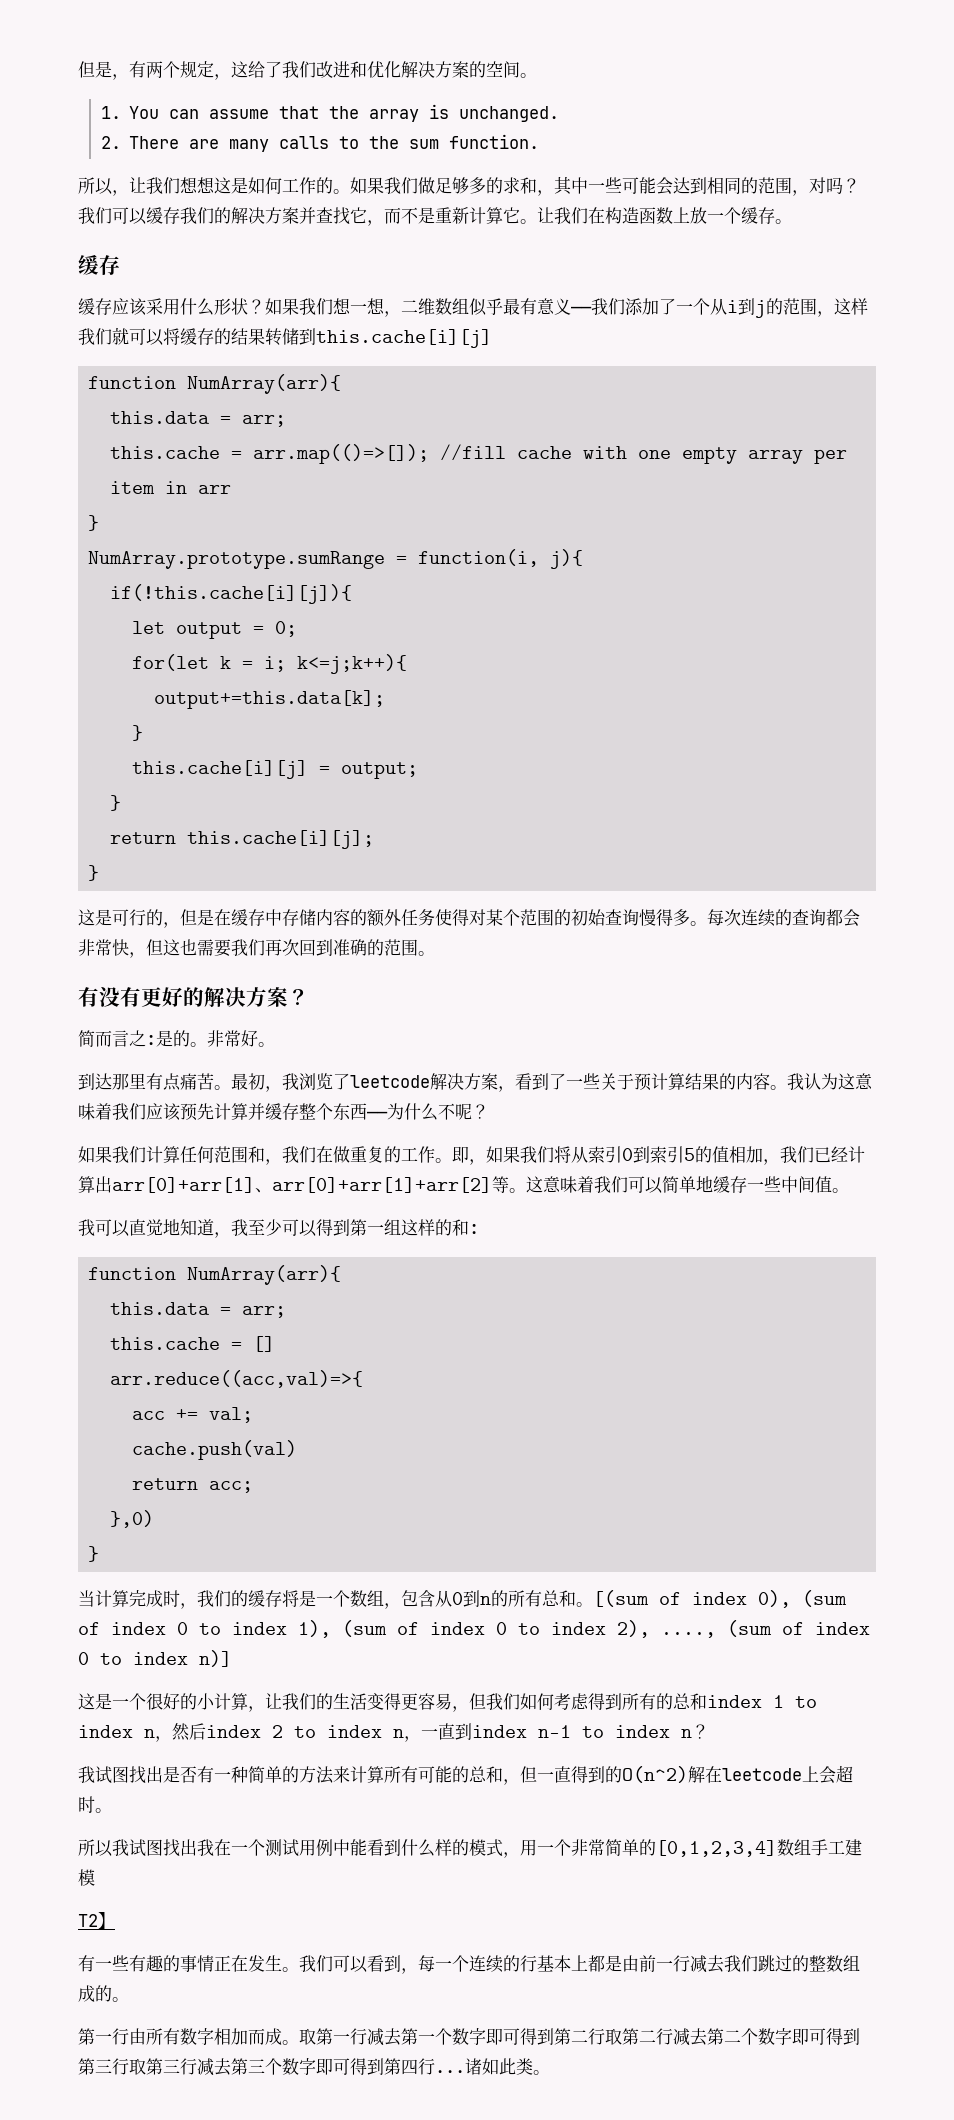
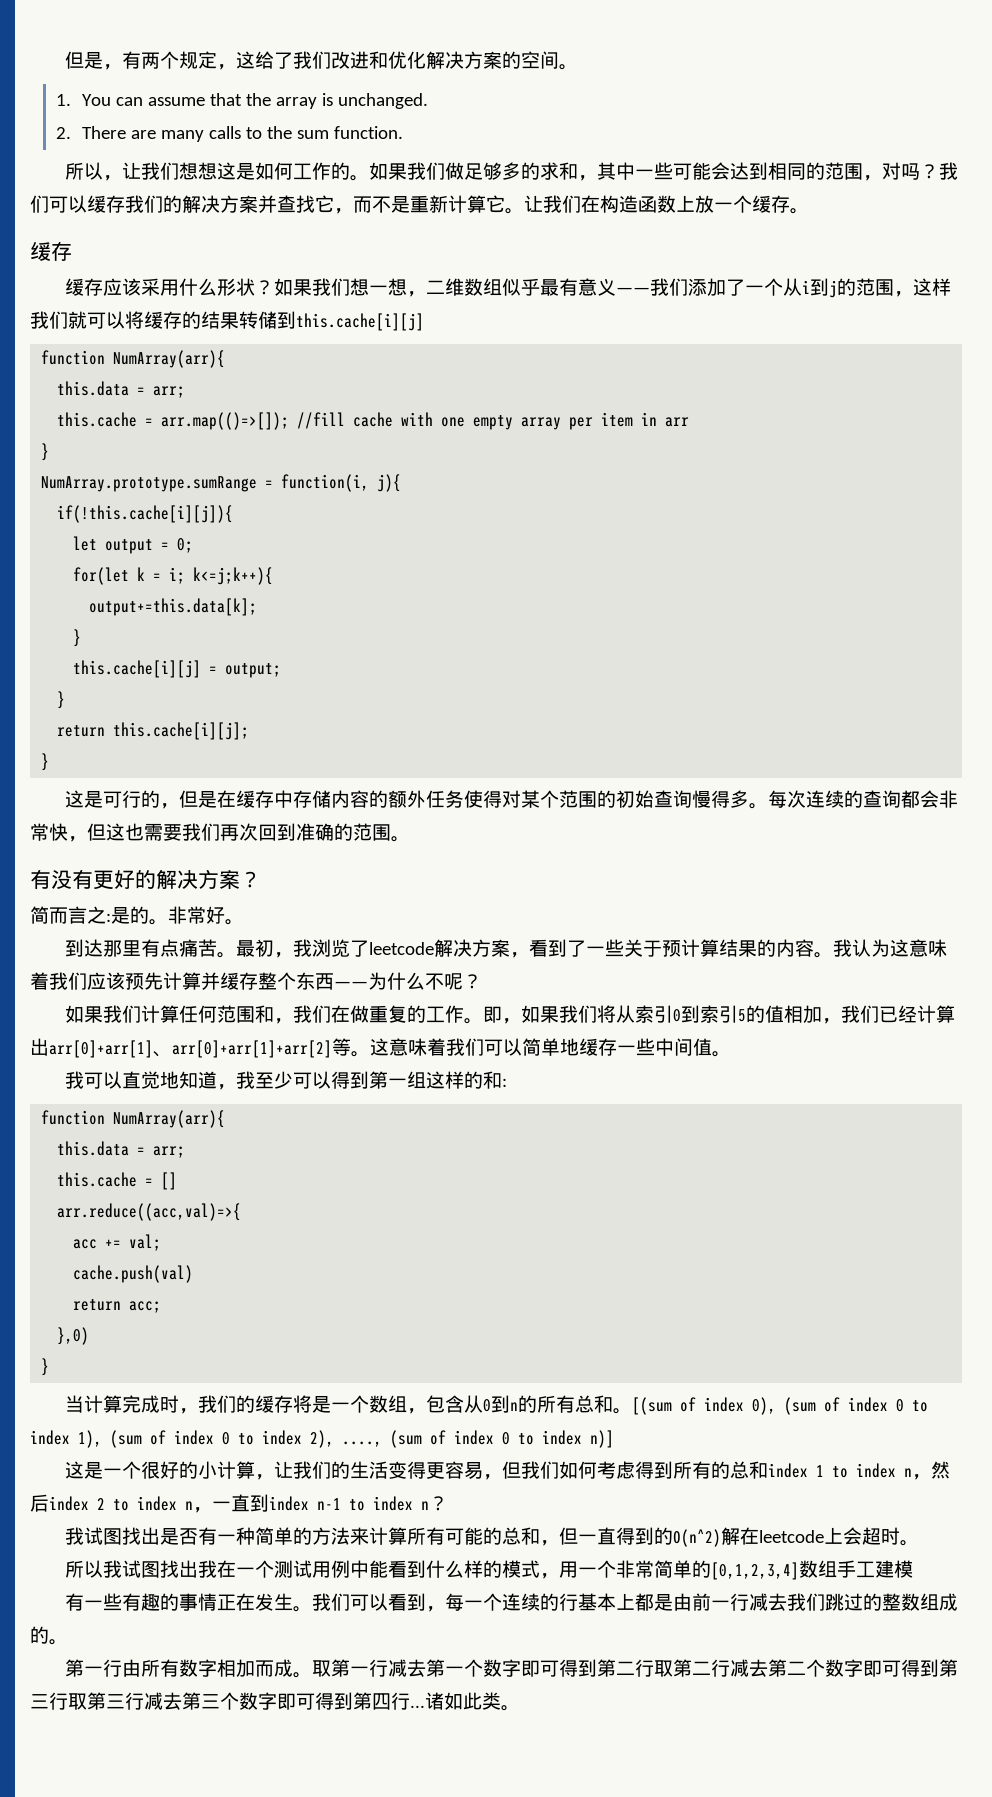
- T2】

